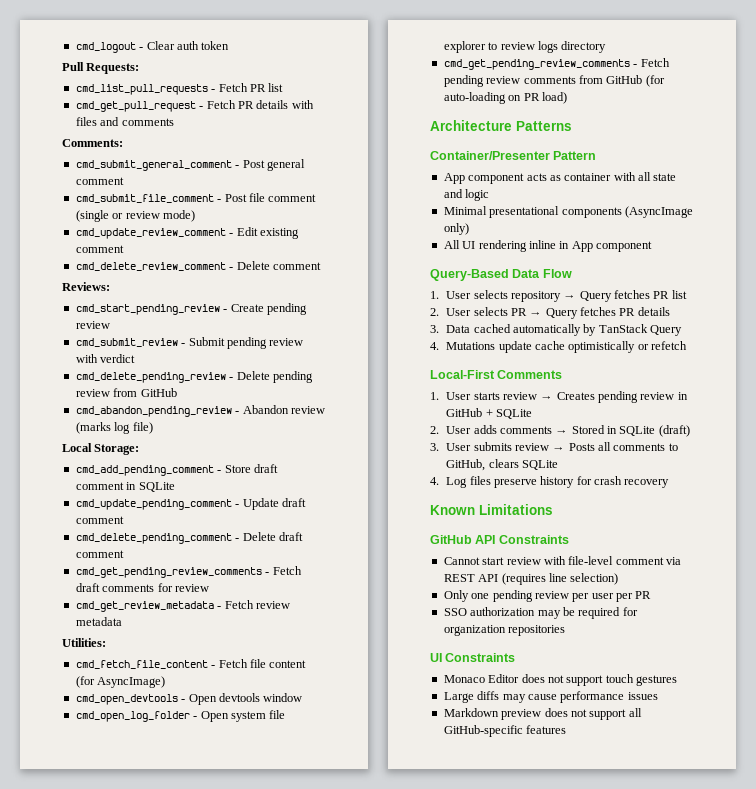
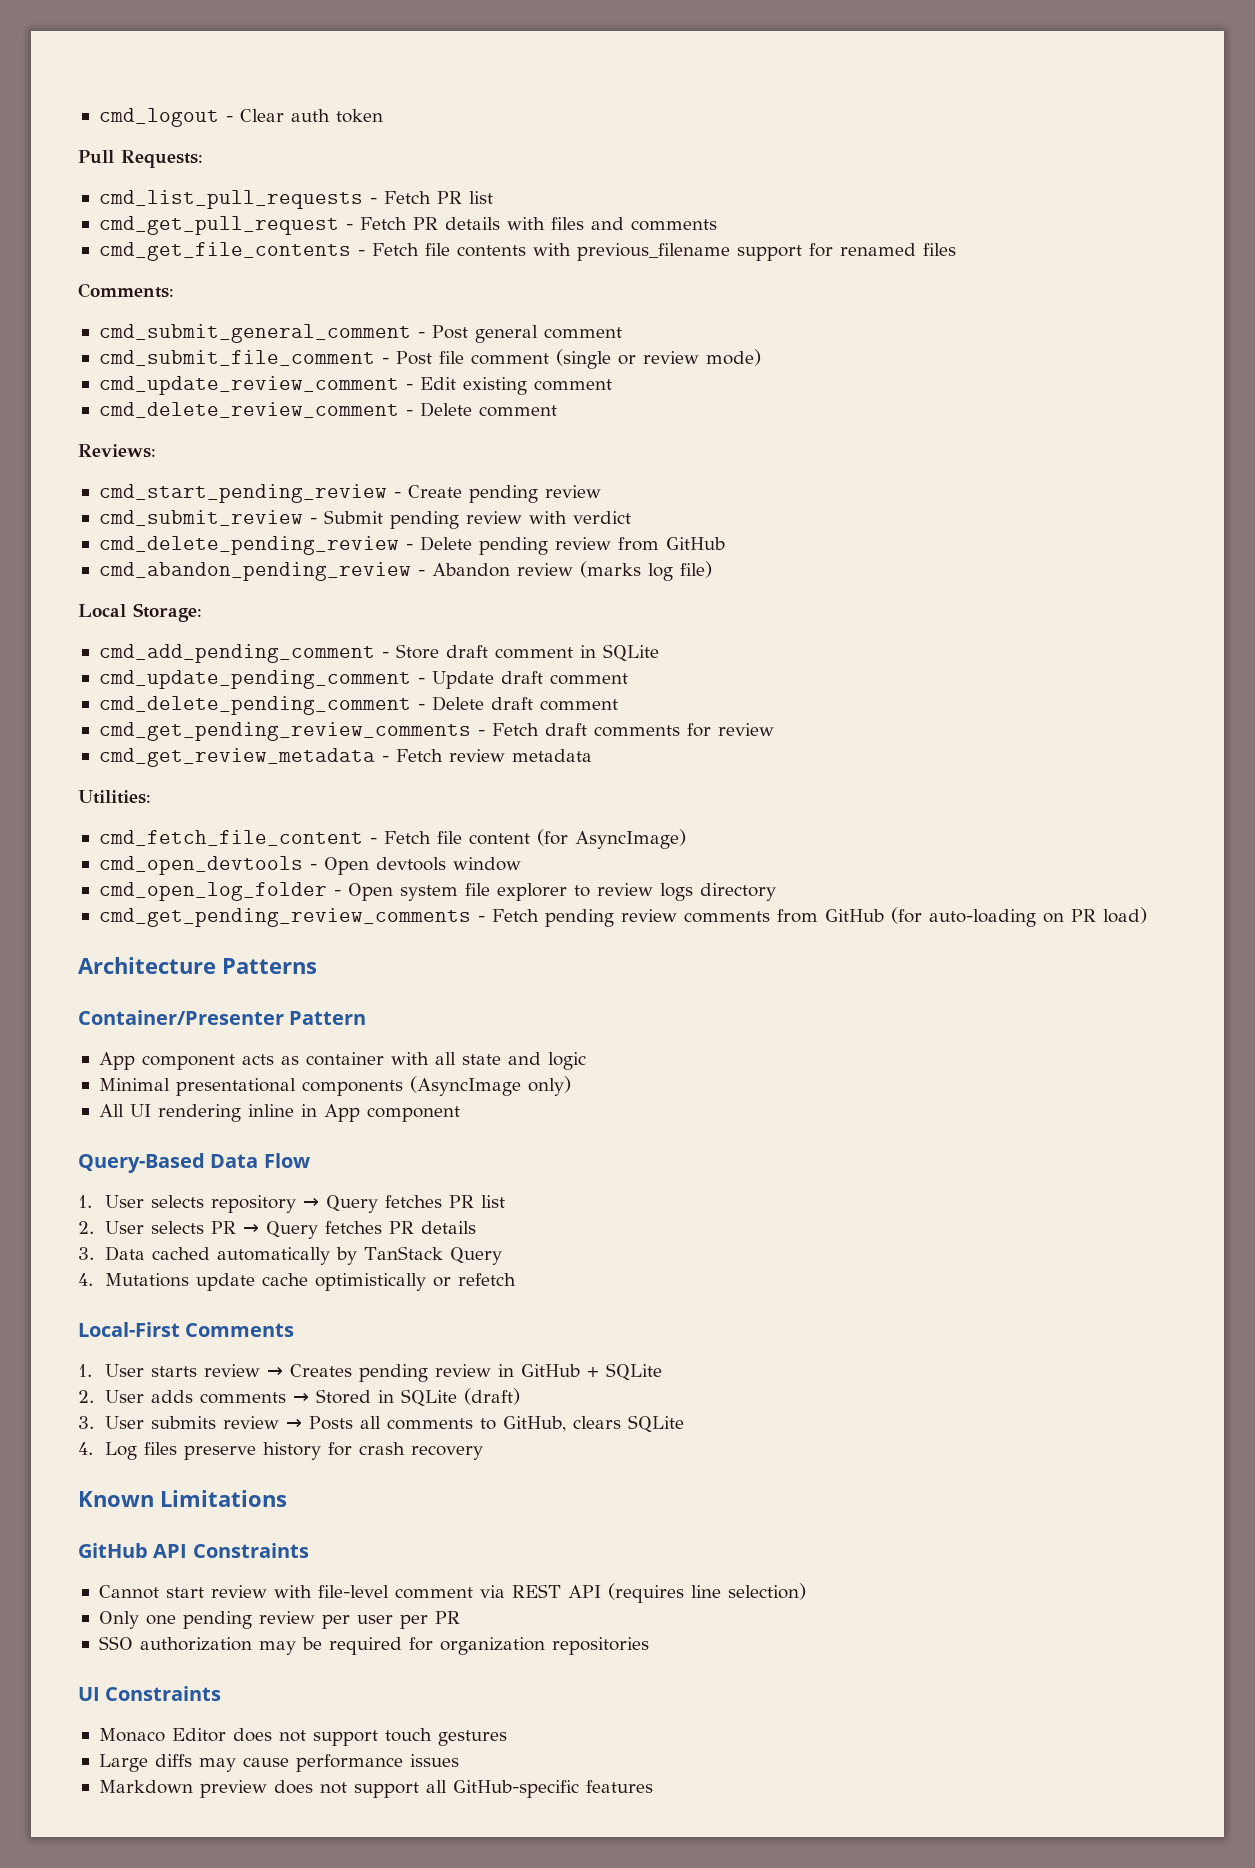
+ cmd_get_file_contents - Fetch file contents with previous_filename support for renamed files

